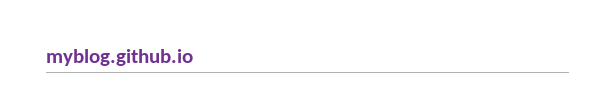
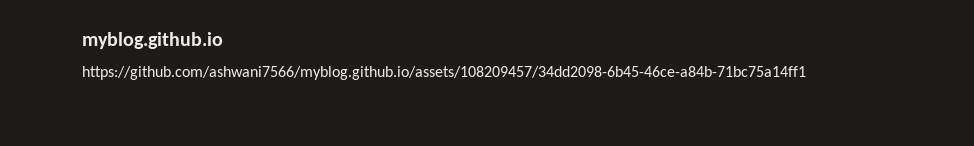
+ https://github.com/ashwani7566/myblog.github.io/assets/108209457/34dd2098-6b45-46ce-a84b-71bc75a14ff1

